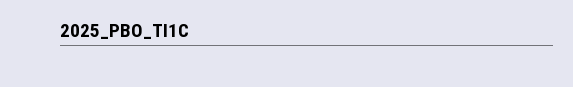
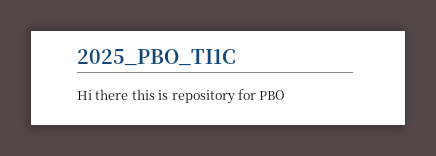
+ Hi there this is repository for PBO

